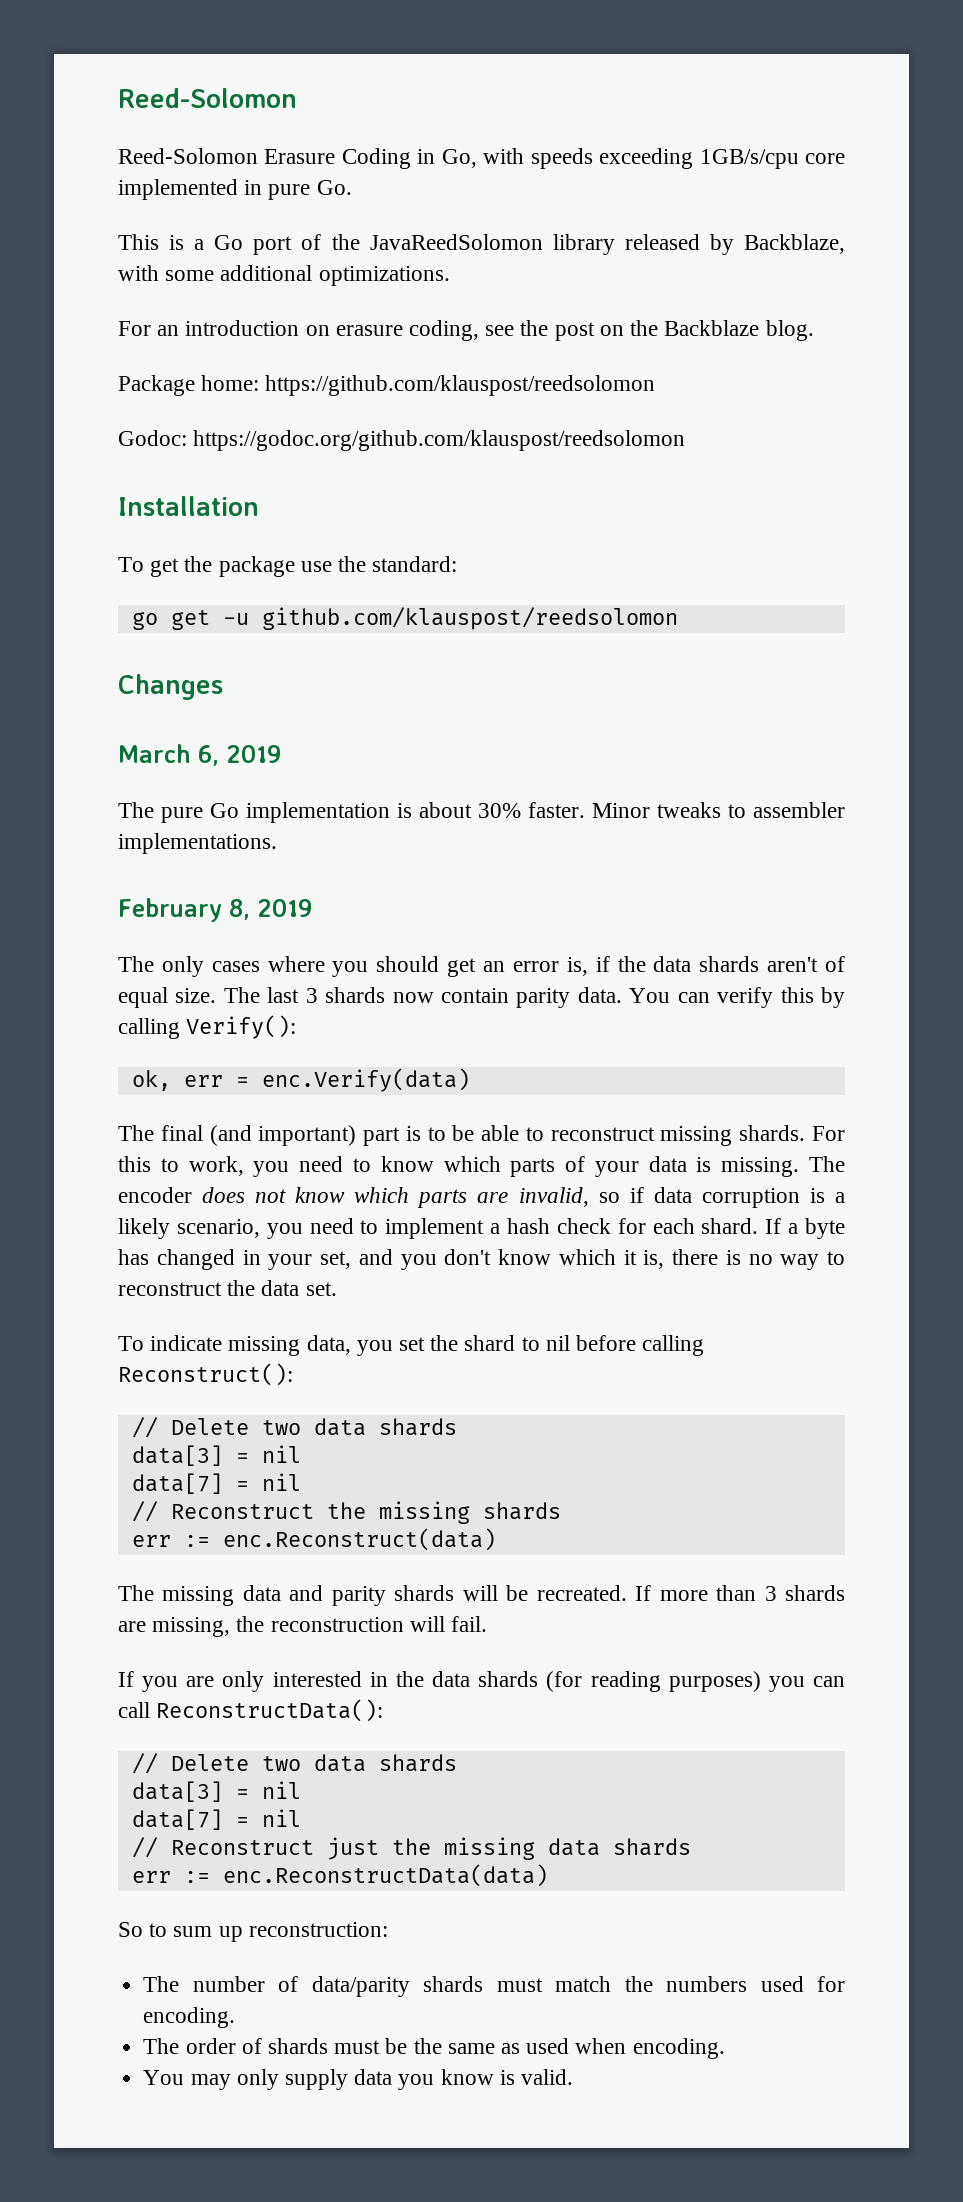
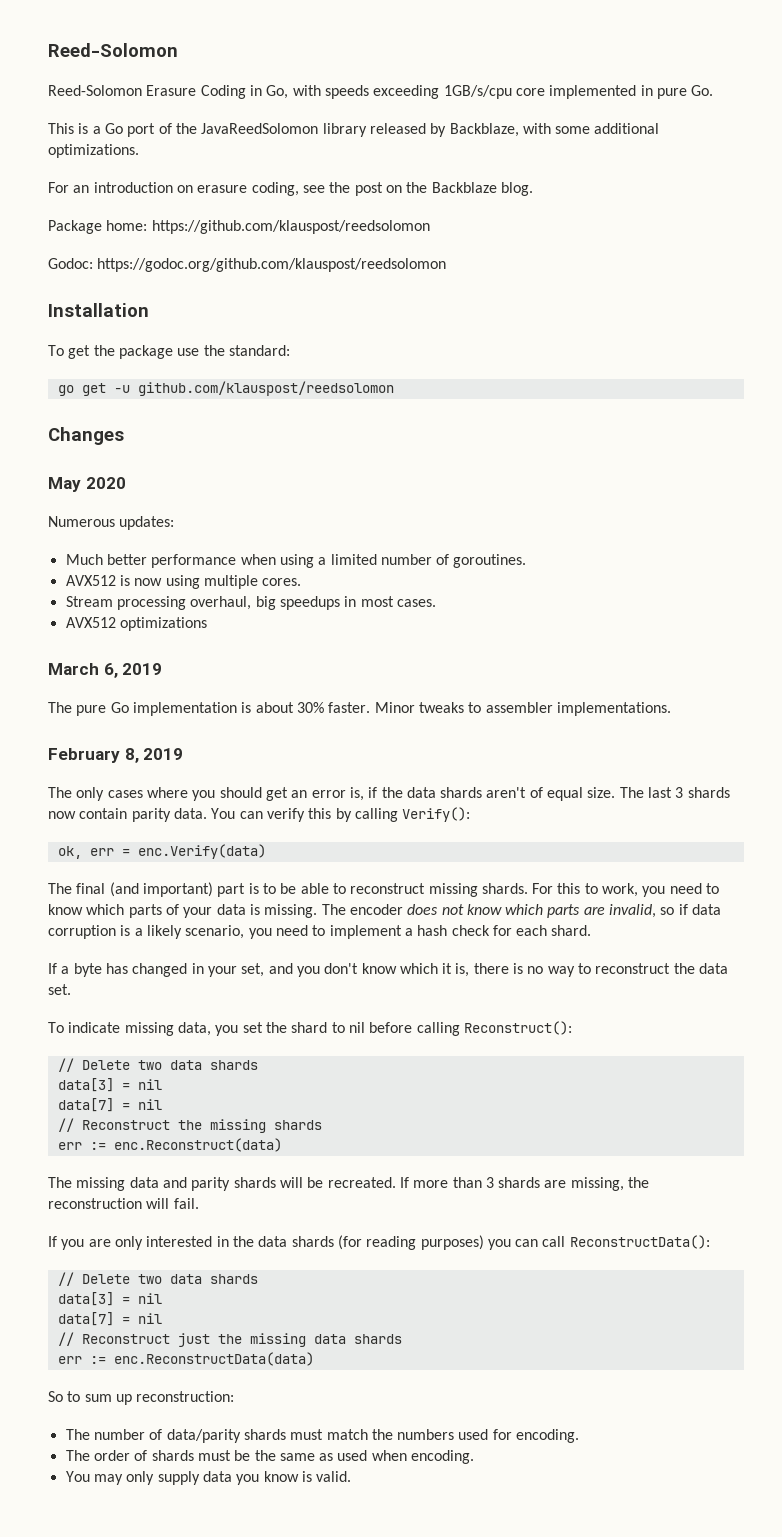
+ May 2020
+ Numerous updates:
+ Much better performance when using a limited number of goroutines.
+ AVX512 is now using multiple cores.
+ Stream processing overhaul, big speedups in most cases.
+ AVX512 optimizations
- The encoder does not know which parts are invalid, so if data corruption is a likely scenario, you need to implement a hash check for each shard. If a byte has changed in your set, and you don't know which it is, there is no way to reconstruct the data set.
+ The encoder does not know which parts are invalid, so if data corruption is a likely scenario, you need to implement a hash check for each shard.
+ If a byte has changed in your set, and you don't know which it is, there is no way to reconstruct the data set.

